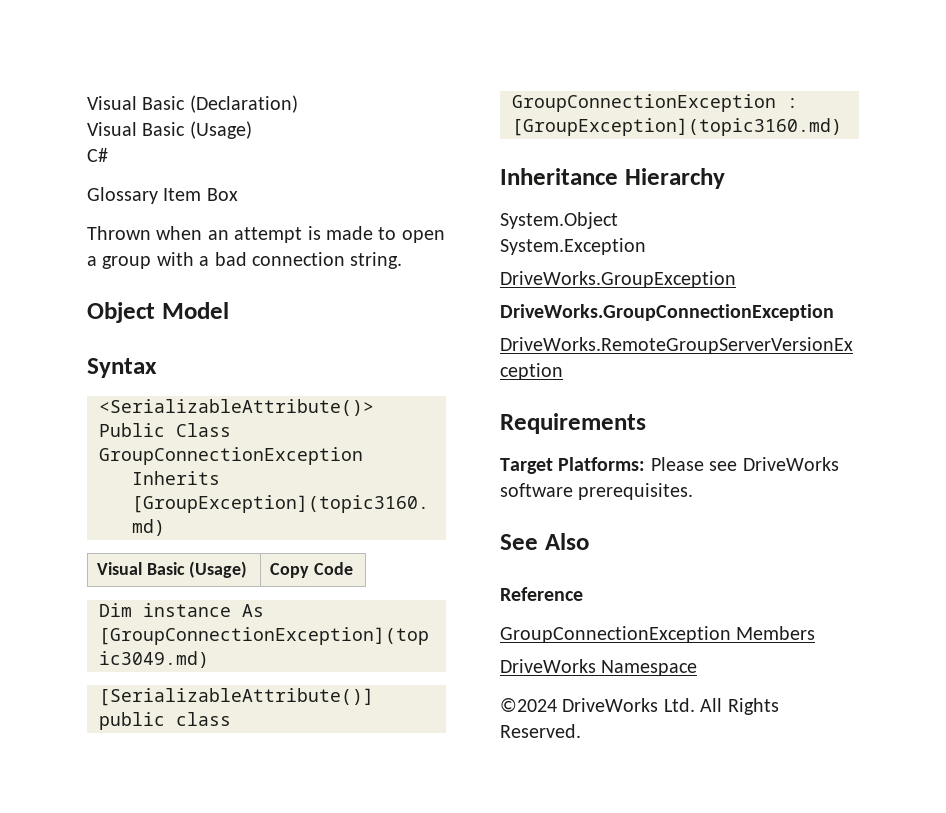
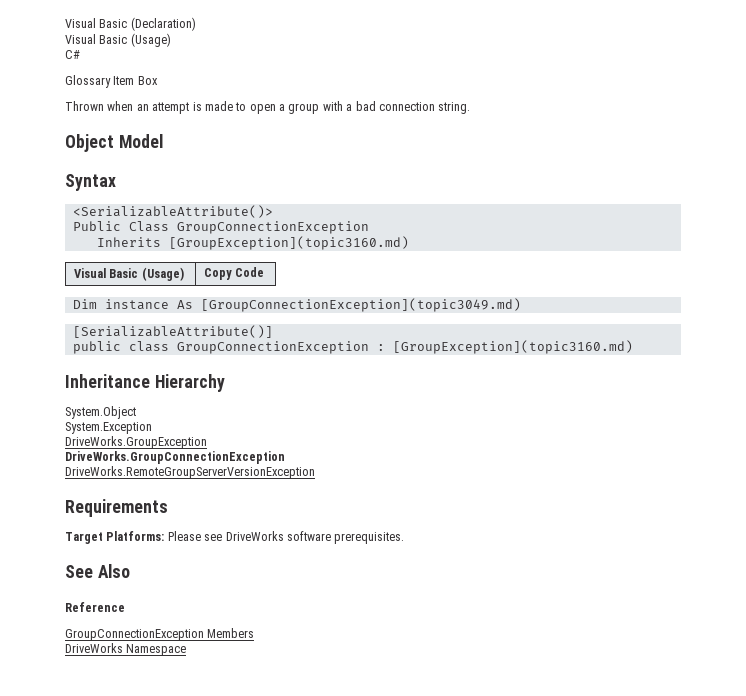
- ©2024 DriveWorks Ltd. All Rights Reserved.

